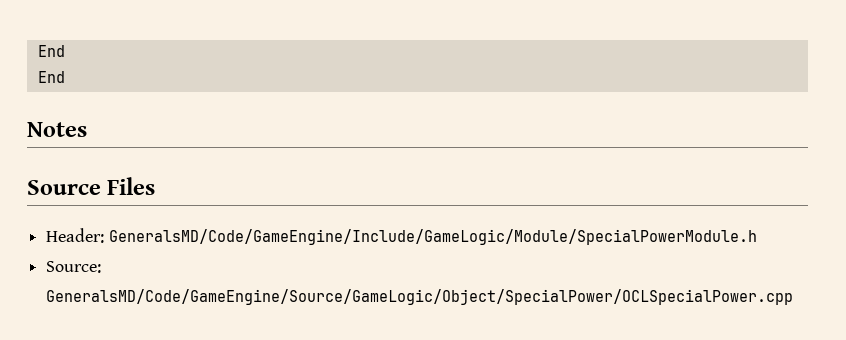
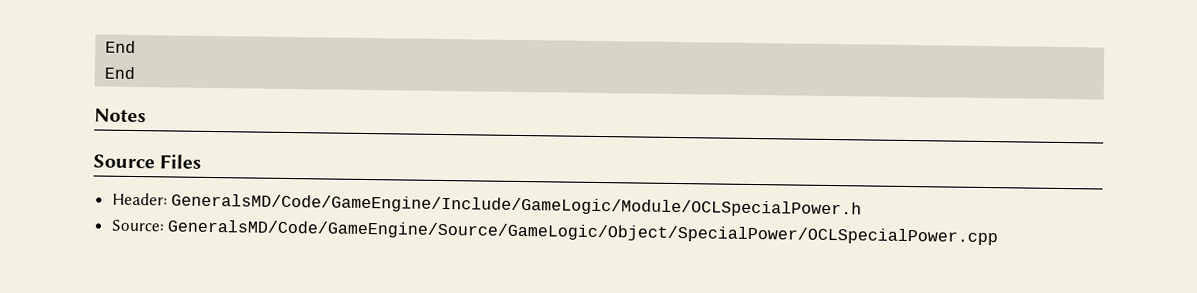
- Header: GeneralsMD/Code/GameEngine/Include/GameLogic/Module/SpecialPowerModule.h
+ Header: GeneralsMD/Code/GameEngine/Include/GameLogic/Module/OCLSpecialPower.h

